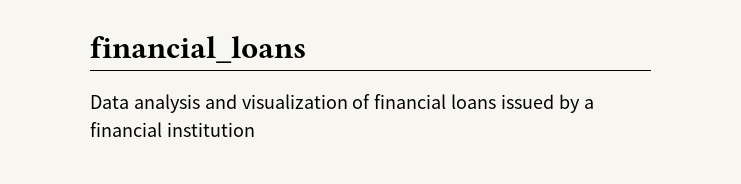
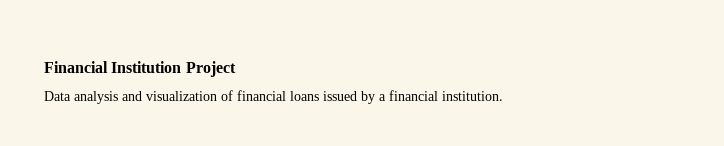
- financial_loans
+ Financial Institution Project
- Data analysis and visualization of financial loans issued by a financial institution
+ Data analysis and visualization of financial loans issued by a financial institution.

